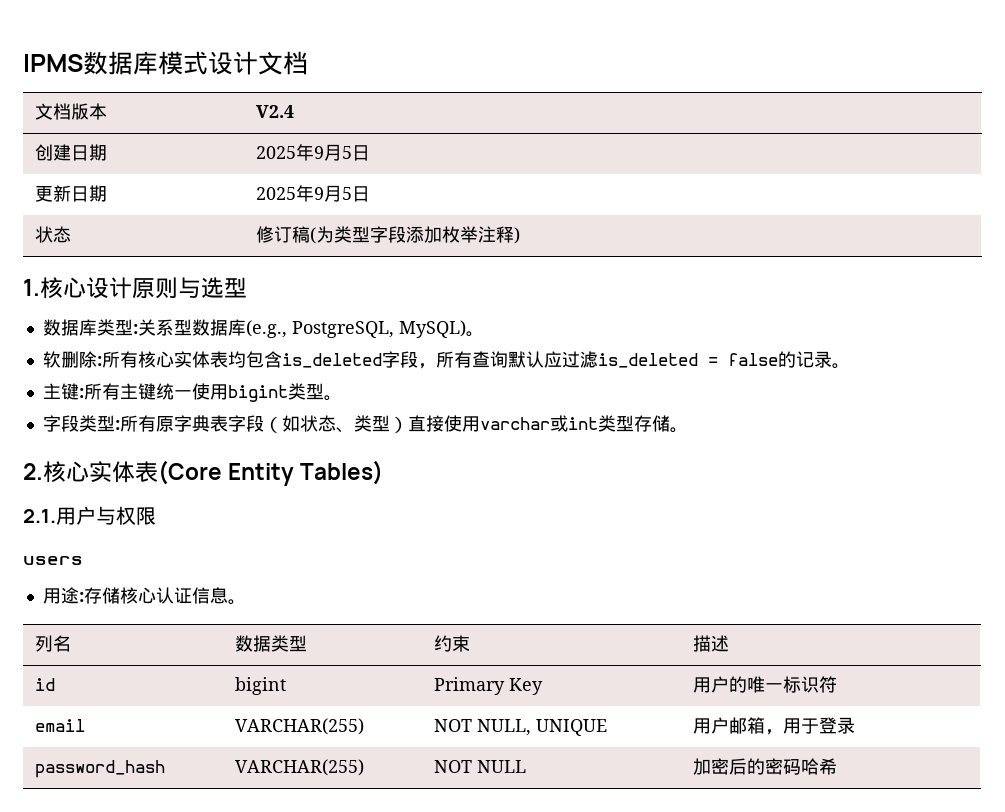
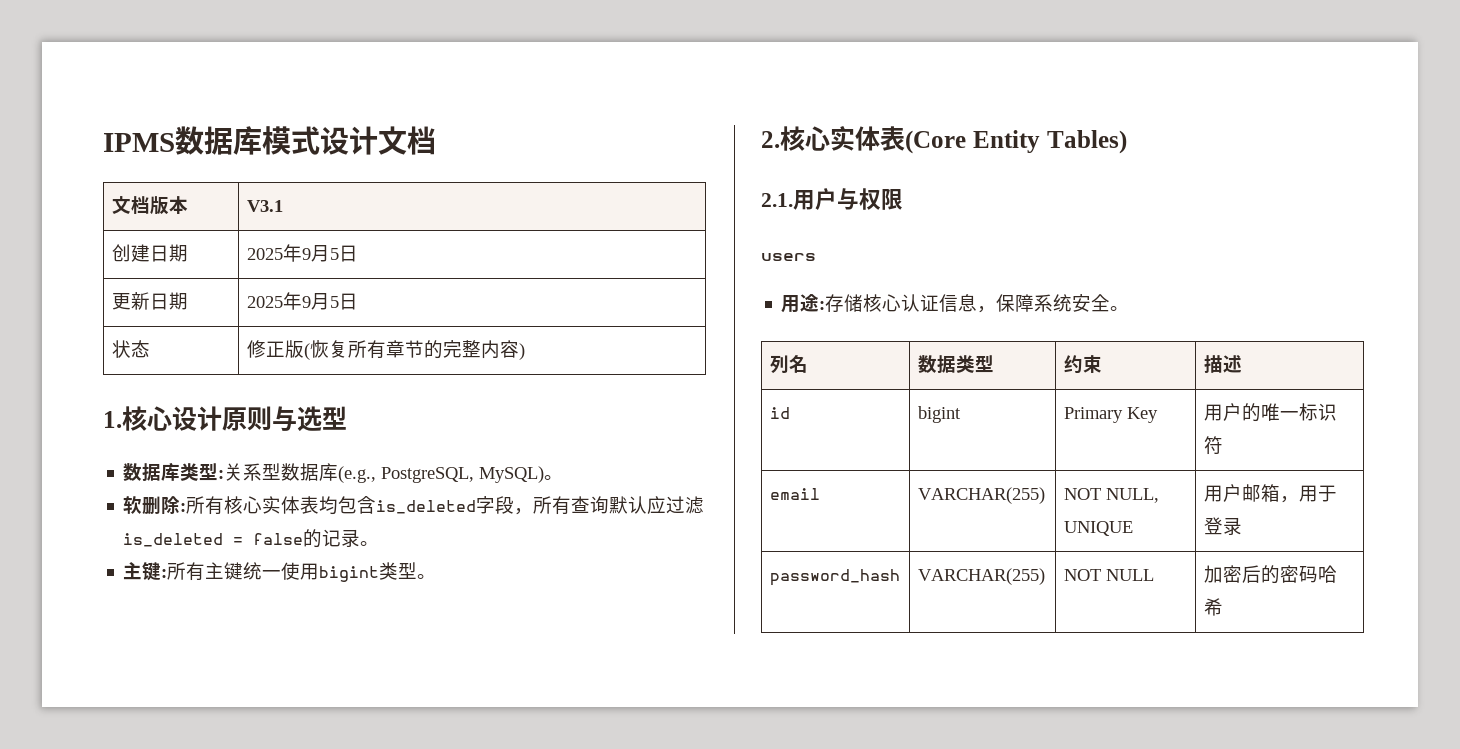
- 文档版本 | V2.4
+ 文档版本 | V3.1
- 状态 | 修订稿(为类型字段添加枚举注释)
+ 状态 | 修正版(恢复所有章节的完整内容)
- 字段类型:所有原字典表字段（如状态、类型）直接使用varchar或int类型存储。
- 用途:存储核心认证信息。
+ 用途:存储核心认证信息，保障系统安全。

